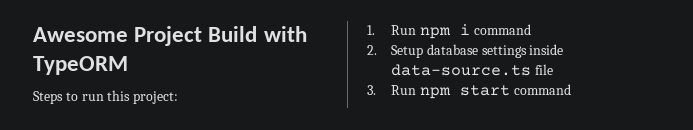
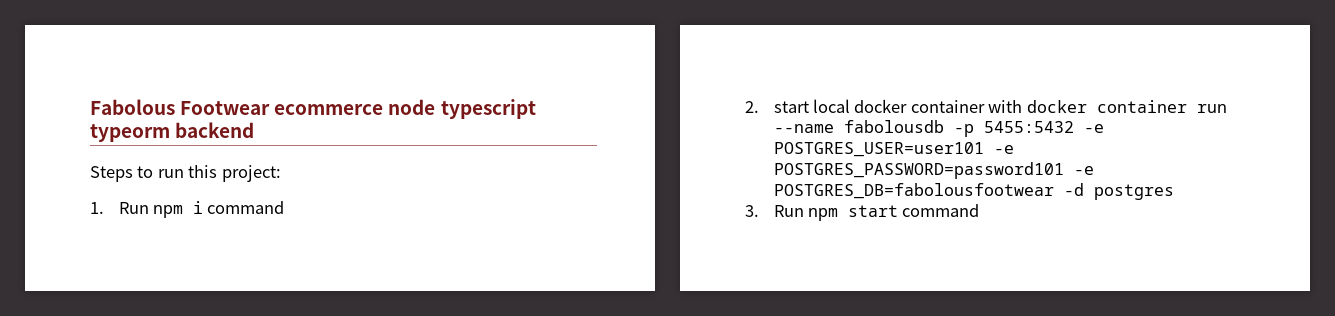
- Awesome Project Build with TypeORM
+ Fabolous Footwear ecommerce node typescript typeorm backend
- 2. Setup database settings inside data-source.ts file
+ 2. start local docker container with docker container run --name fabolousdb -p 5455:5432 -e POSTGRES_USER=user101 -e POSTGRES_PASSWORD=password101 -e POSTGRES_DB=fabolousfootwear -d postgres

